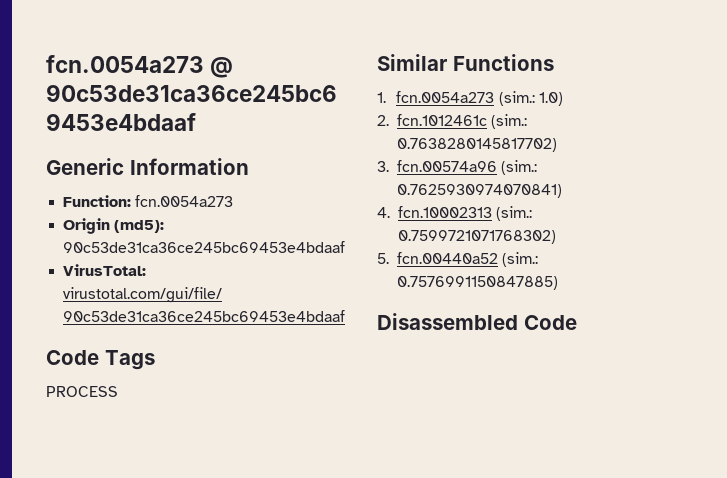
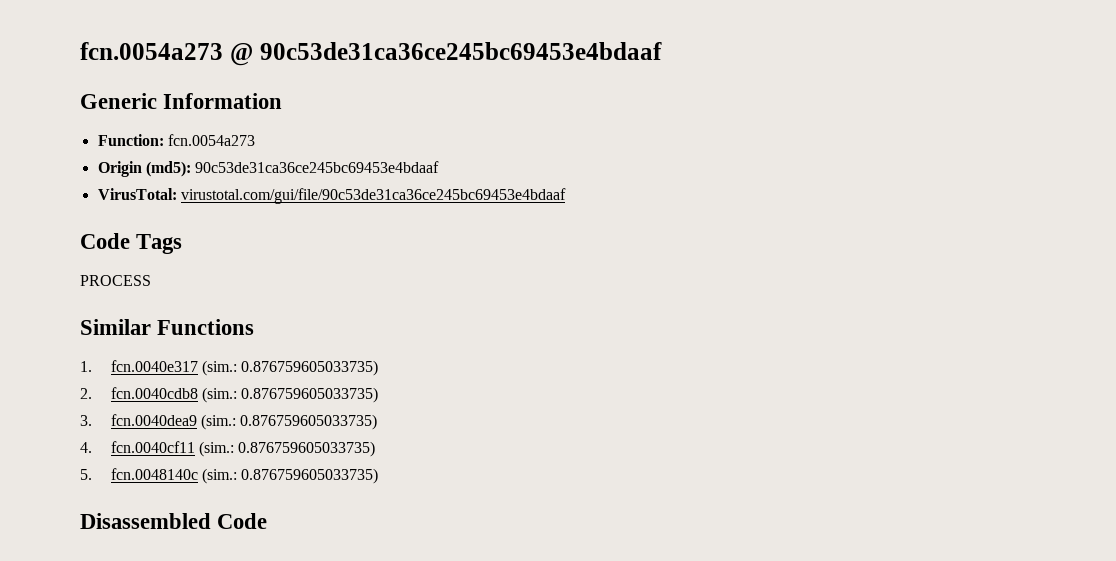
- 1. fcn.0054a273 (sim.: 1.0)
- 2. fcn.1012461c (sim.: 0.7638280145817702)
- 3. fcn.00574a96 (sim.: 0.7625930974070841)
- 4. fcn.10002313 (sim.: 0.7599721071768302)
- 5. fcn.00440a52 (sim.: 0.7576991150847885)
+ 1. fcn.0040e317 (sim.: 0.876759605033735)
+ 2. fcn.0040cdb8 (sim.: 0.876759605033735)
+ 3. fcn.0040dea9 (sim.: 0.876759605033735)
+ 4. fcn.0040cf11 (sim.: 0.876759605033735)
+ 5. fcn.0048140c (sim.: 0.876759605033735)

